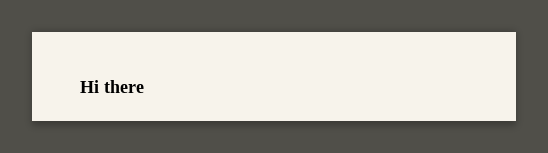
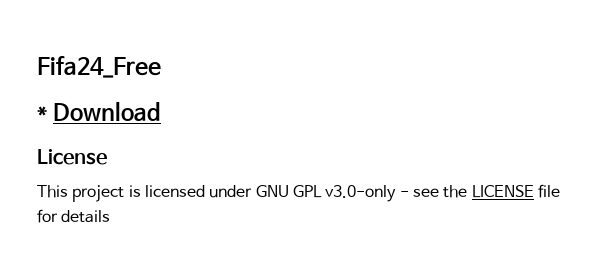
- Hi there
+ Fifa24_Free
+ * Download
+ License
+ This project is licensed under GNU GPL v3.0-only - see the LICENSE file for details

